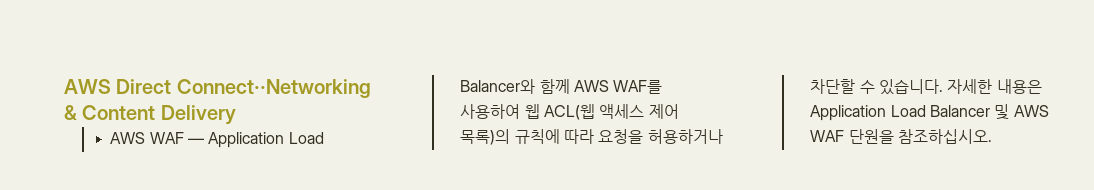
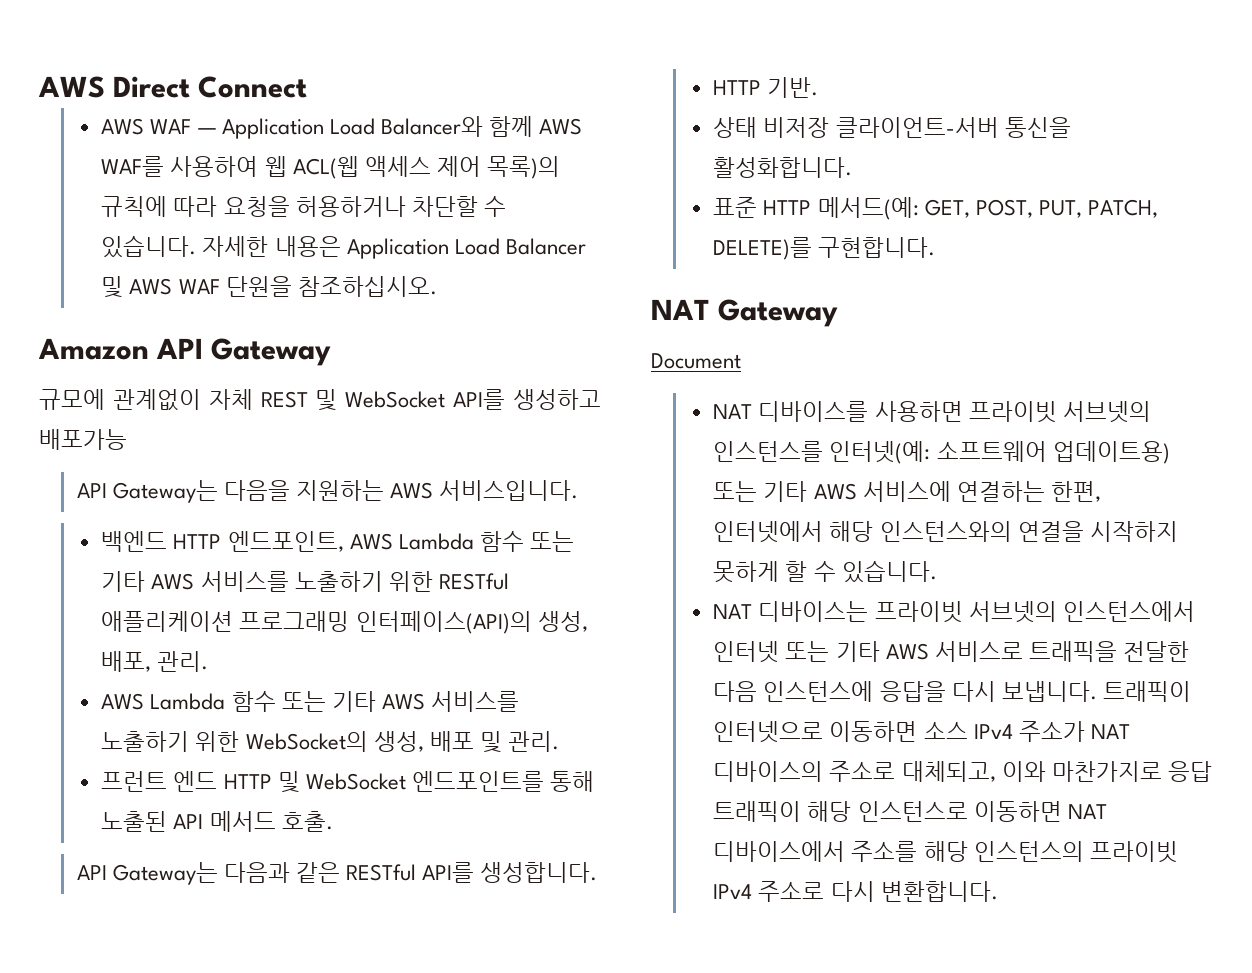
- AWS Direct Connect・・Networking & Content Delivery
+ AWS Direct Connect
+ Amazon API Gateway
+ 규모에 관계없이 자체 REST 및 WebSocket API를 생성하고 배포가능
+ API Gateway는 다음을 지원하는 AWS 서비스입니다.
+ 백엔드 HTTP 엔드포인트, AWS Lambda 함수 또는 기타 AWS 서비스를 노출하기 위한 RESTful 애플리케이션 프로그래밍 인터페이스(API)의 생성, 배포, 관리.
+ AWS Lambda 함수 또는 기타 AWS 서비스를 노출하기 위한 WebSocket의 생성, 배포 및 관리.
+ 프런트 엔드 HTTP 및 WebSocket 엔드포인트를 통해 노출된 API 메서드 호출.
+ API Gateway는 다음과 같은 RESTful API를 생성합니다.
+ HTTP 기반.
+ 상태 비저장 클라이언트-서버 통신을 활성화합니다.
+ 표준 HTTP 메서드(예: GET, POST, PUT, PATCH, DELETE)를 구현합니다.
+ NAT Gateway
+ Document
+ NAT 디바이스를 사용하면 프라이빗 서브넷의 인스턴스를 인터넷(예: 소프트웨어 업데이트용) 또는 기타 AWS 서비스에 연결하는 한편, 인터넷에서 해당 인스턴스와의 연결을 시작하지 못하게 할 수 있습니다.
+ NAT 디바이스는 프라이빗 서브넷의 인스턴스에서 인터넷 또는 기타 AWS 서비스로 트래픽을 전달한 다음 인스턴스에 응답을 다시 보냅니다. 트래픽이 인터넷으로 이동하면 소스 IPv4 주소가 NAT 디바이스의 주소로 대체되고, 이와 마찬가지로 응답 트래픽이 해당 인스턴스로 이동하면 NAT 디바이스에서 주소를 해당 인스턴스의 프라이빗 IPv4 주소로 다시 변환합니다.

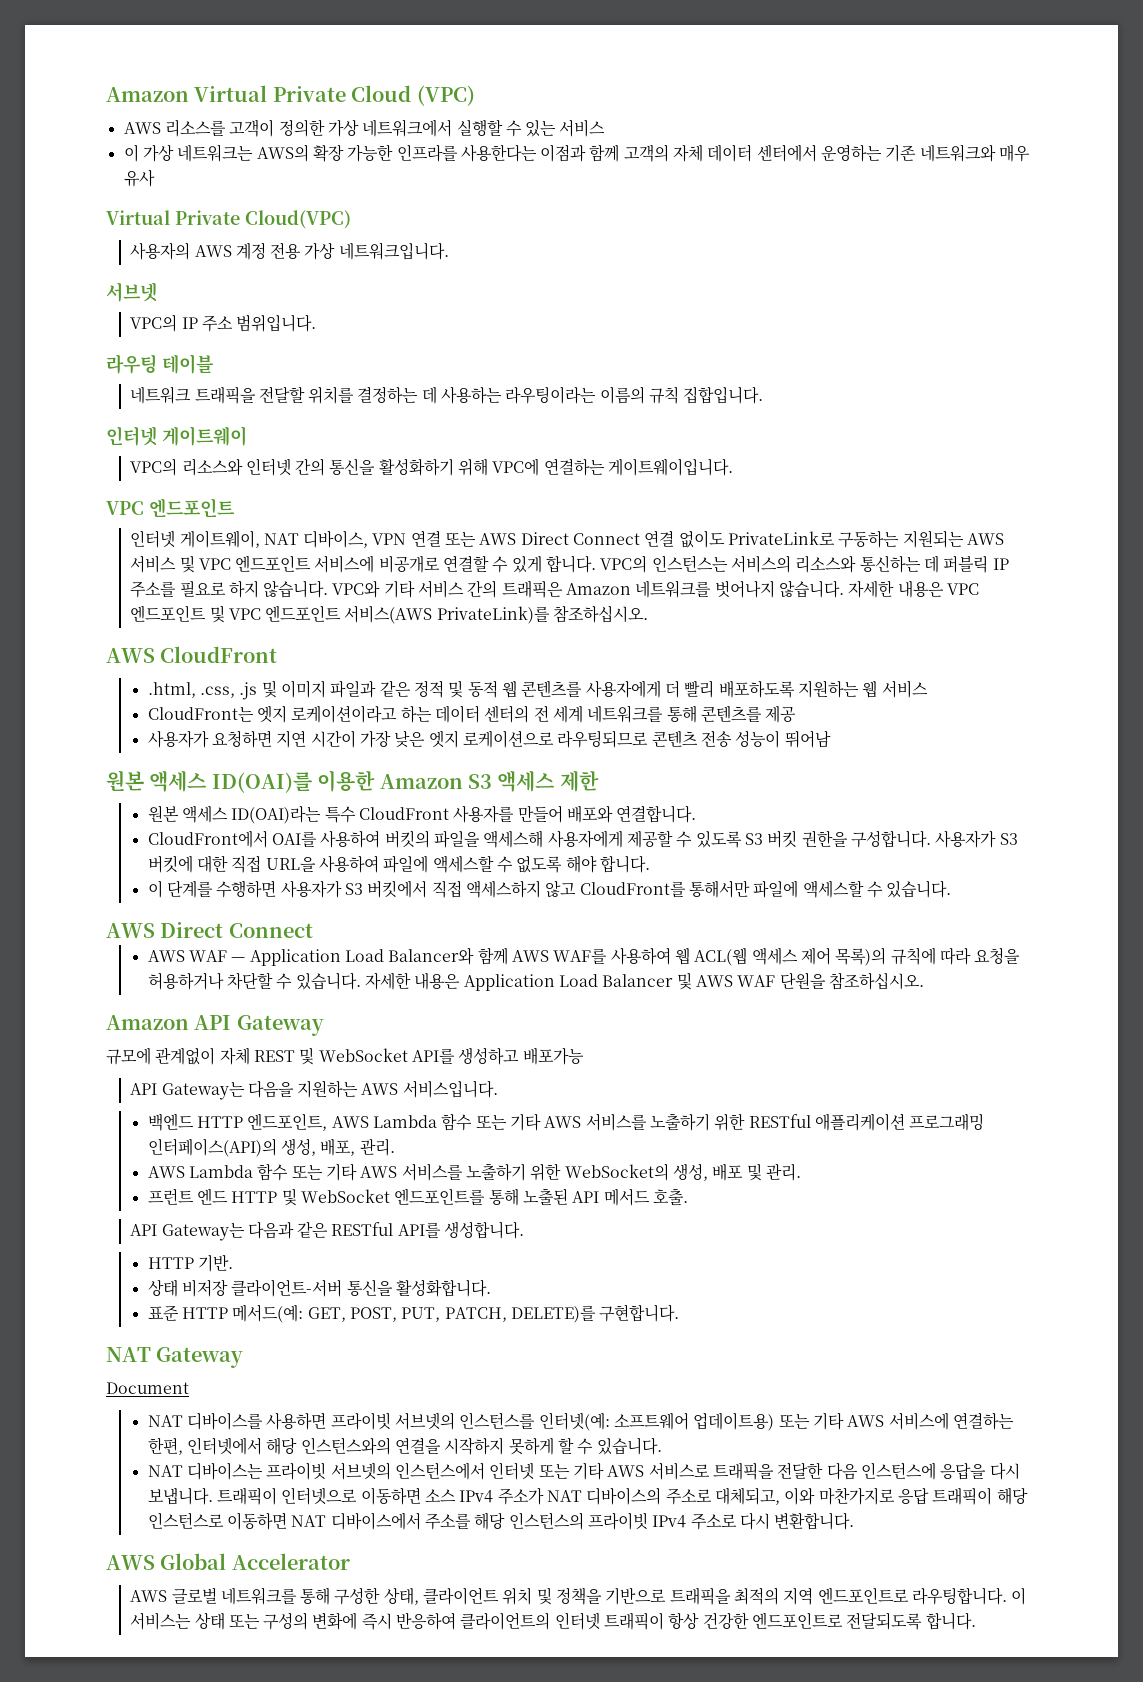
+ Amazon Virtual Private Cloud (VPC)
+ AWS 리소스를 고객이 정의한 가상 네트워크에서 실행할 수 있는 서비스
+ 이 가상 네트워크는 AWS의 확장 가능한 인프라를 사용한다는 이점과 함께 고객의 자체 데이터 센터에서 운영하는 기존 네트워크와 매우 유사
+ Virtual Private Cloud(VPC)
+ 사용자의 AWS 계정 전용 가상 네트워크입니다.
+ 서브넷
+ VPC의 IP 주소 범위입니다.
+ 라우팅 테이블
+ 네트워크 트래픽을 전달할 위치를 결정하는 데 사용하는 라우팅이라는 이름의 규칙 집합입니다.
+ 인터넷 게이트웨이
+ VPC의 리소스와 인터넷 간의 통신을 활성화하기 위해 VPC에 연결하는 게이트웨이입니다.
+ VPC 엔드포인트
+ 인터넷 게이트웨이, NAT 디바이스, VPN 연결 또는 AWS Direct Connect 연결 없이도 PrivateLink로 구동하는 지원되는 AWS 서비스 및 VPC 엔드포인트 서비스에 비공개로 연결할 수 있게 합니다. VPC의 인스턴스는 서비스의 리소스와 통신하는 데 퍼블릭 IP 주소를 필요로 하지 않습니다. VPC와 기타 서비스 간의 트래픽은 Amazon 네트워크를 벗어나지 않습니다. 자세한 내용은 VPC 엔드포인트 및 VPC 엔드포인트 서비스(AWS PrivateLink)를 참조하십시오.
+ AWS CloudFront
+ .html, .css, .js 및 이미지 파일과 같은 정적 및 동적 웹 콘텐츠를 사용자에게 더 빨리 배포하도록 지원하는 웹 서비스
+ CloudFront는 엣지 로케이션이라고 하는 데이터 센터의 전 세계 네트워크를 통해 콘텐츠를 제공
+ 사용자가 요청하면 지연 시간이 가장 낮은 엣지 로케이션으로 라우팅되므로 콘텐츠 전송 성능이 뛰어남
+ 원본 액세스 ID(OAI)를 이용한 Amazon S3 액세스 제한
+ 원본 액세스 ID(OAI)라는 특수 CloudFront 사용자를 만들어 배포와 연결합니다.
+ CloudFront에서 OAI를 사용하여 버킷의 파일을 액세스해 사용자에게 제공할 수 있도록 S3 버킷 권한을 구성합니다. 사용자가 S3 버킷에 대한 직접 URL을 사용하여 파일에 액세스할 수 없도록 해야 합니다.
+ 이 단계를 수행하면 사용자가 S3 버킷에서 직접 액세스하지 않고 CloudFront를 통해서만 파일에 액세스할 수 있습니다.
+ AWS Global Accelerator
+ AWS 글로벌 네트워크를 통해 구성한 상태, 클라이언트 위치 및 정책을 기반으로 트래픽을 최적의 지역 엔드포인트로 라우팅합니다. 이 서비스는 상태 또는 구성의 변화에 즉시 반응하여 클라이언트의 인터넷 트래픽이 항상 건강한 엔드포인트로 전달되도록 합니다.

